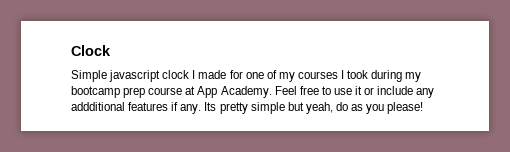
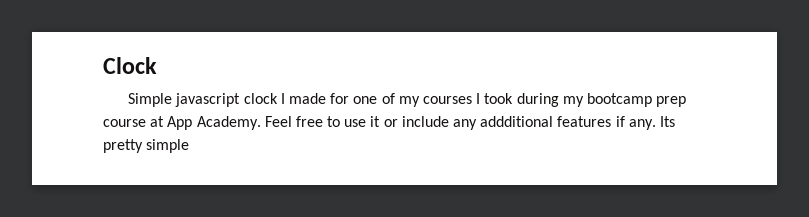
- Its pretty simple but yeah, do as you please!
+ Its pretty simple

